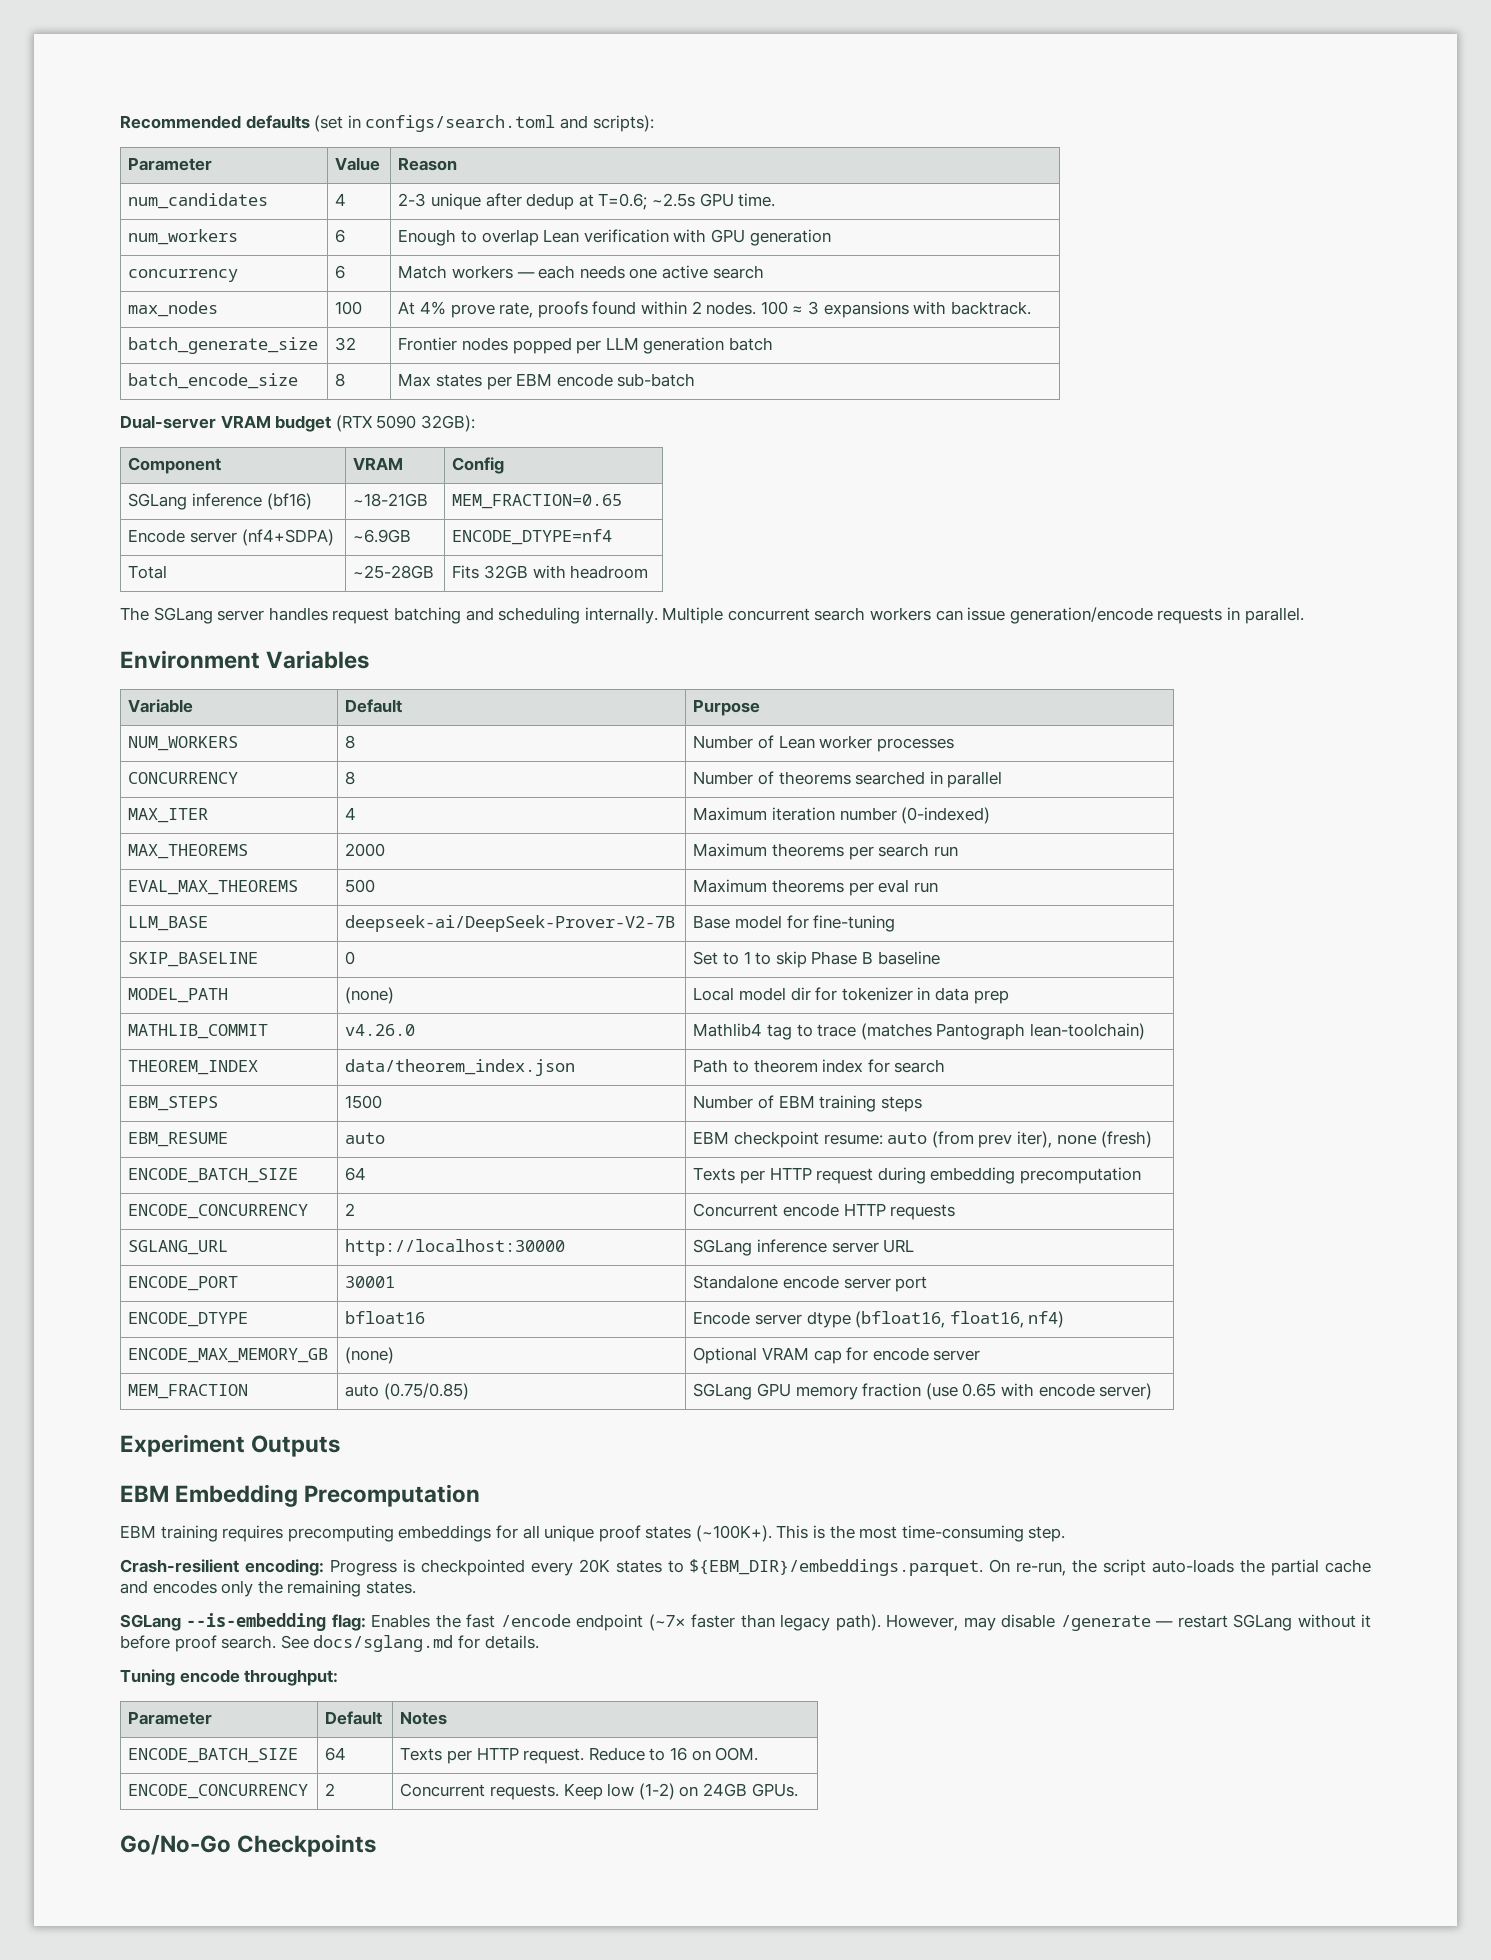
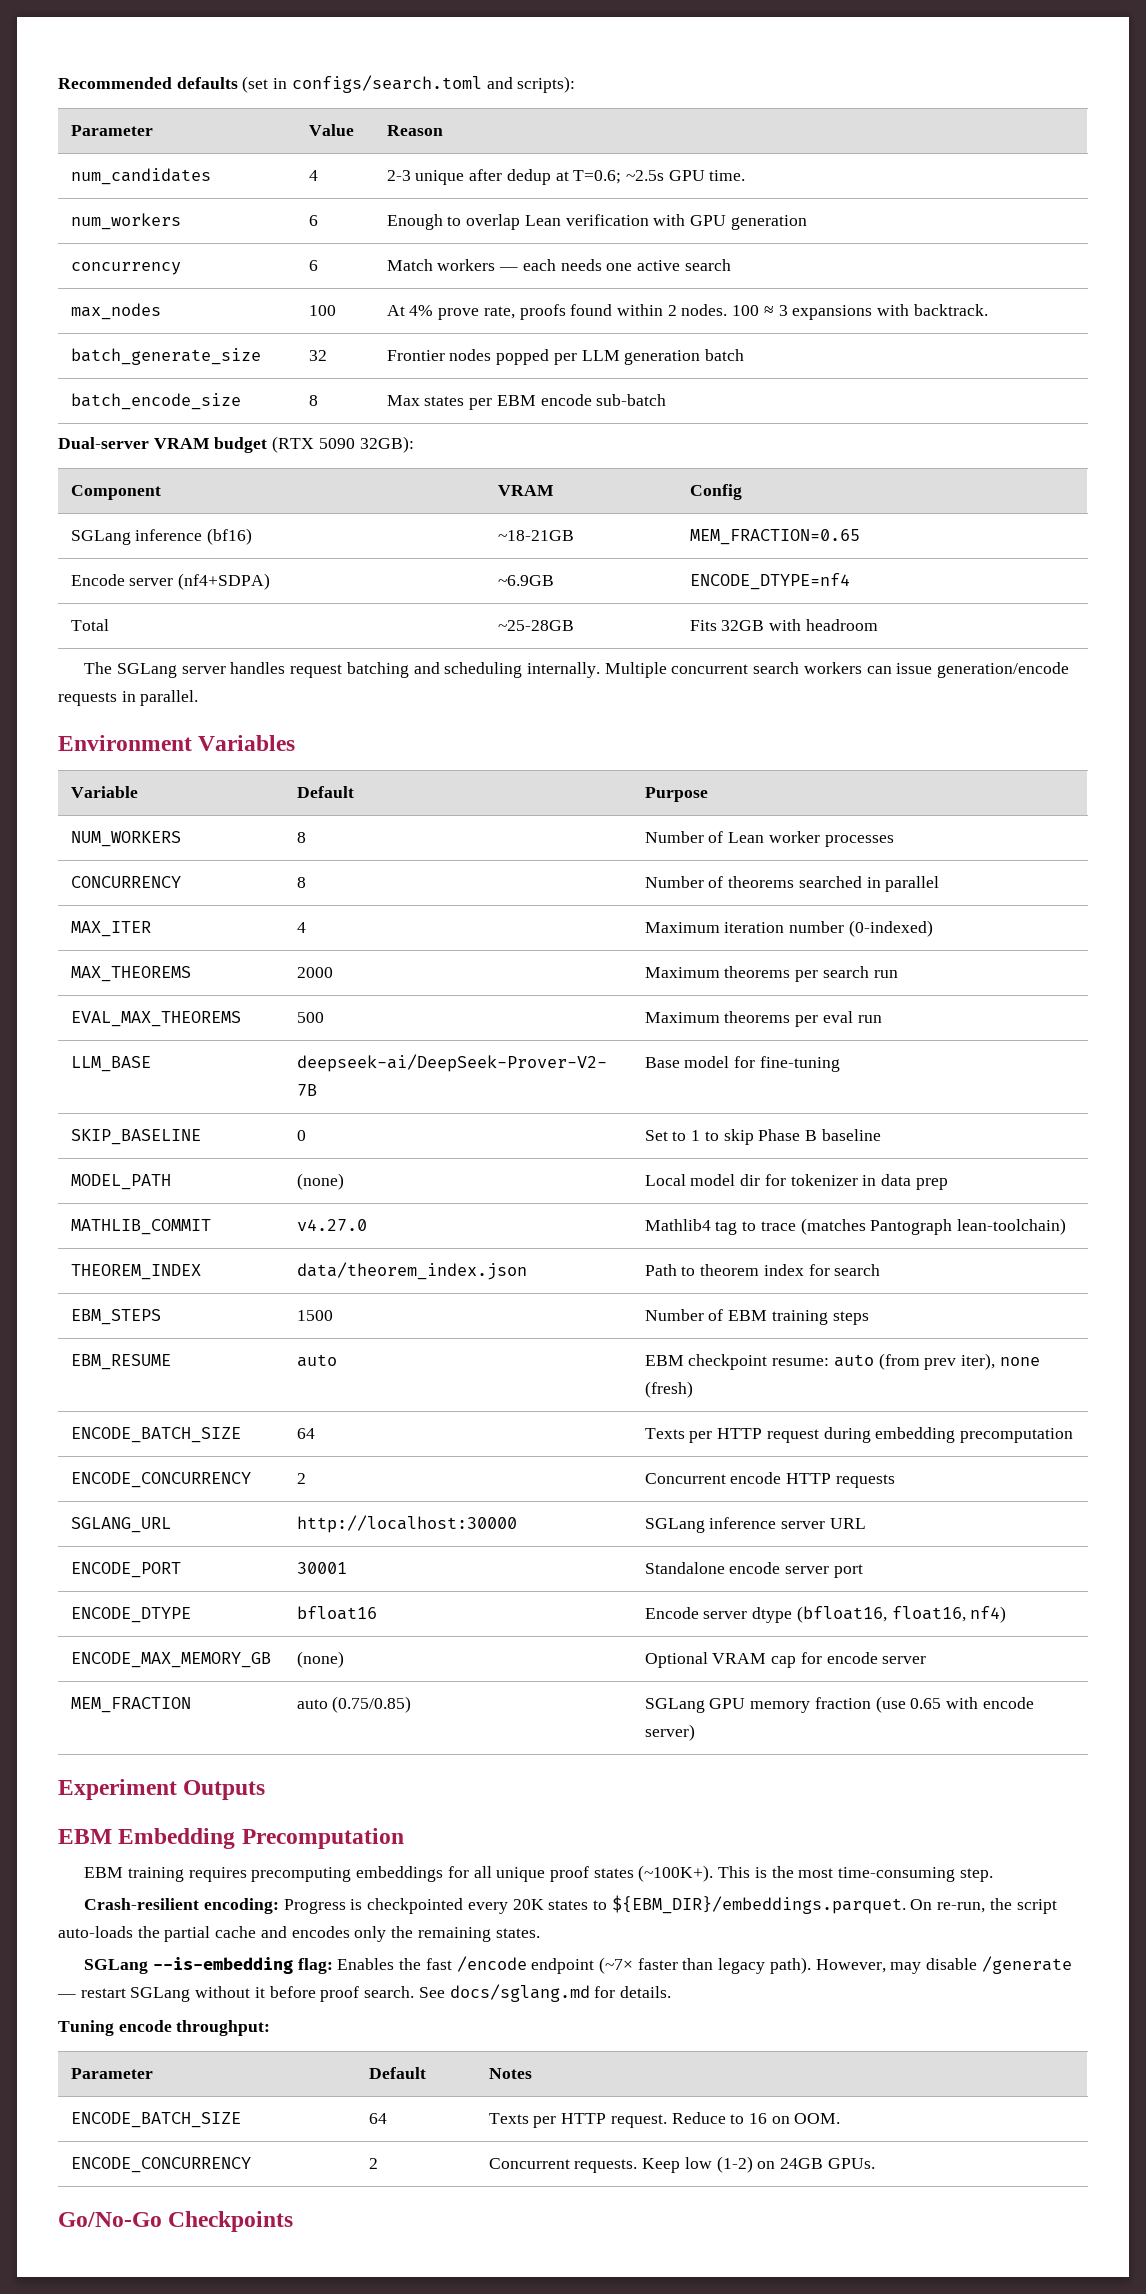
- MATHLIB_COMMIT | v4.26.0 | Mathlib4 tag to trace (matches Pantograph lean-toolchain)
+ MATHLIB_COMMIT | v4.27.0 | Mathlib4 tag to trace (matches Pantograph lean-toolchain)

